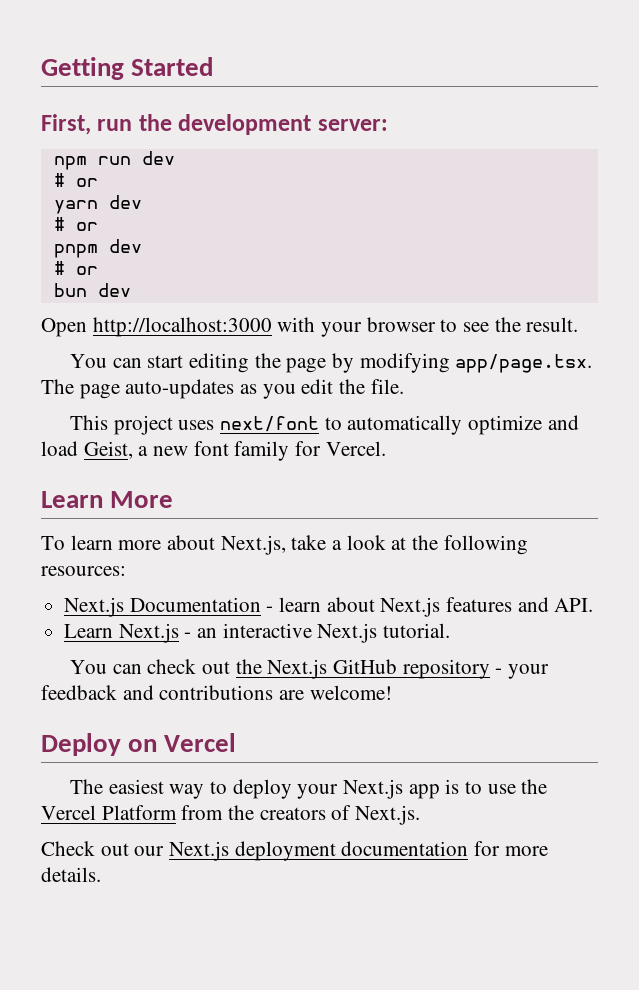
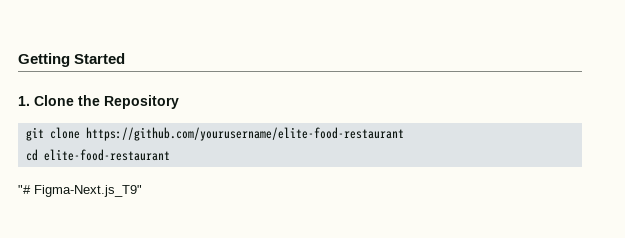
- First, run the development server:
- npm run dev
- # or
- yarn dev
- # or
- pnpm dev
- # or
- bun dev
- Open http://localhost:3000 with your browser to see the result.
- You can start editing the page by modifying app/page.tsx. The page auto-updates as you edit the file.
- This project uses next/font to automatically optimize and load Geist, a new font family for Vercel.
- Learn More
- To learn more about Next.js, take a look at the following resources:
- Next.js Documentation - learn about Next.js features and API.
- Learn Next.js - an interactive Next.js tutorial.
- You can check out the Next.js GitHub repository - your feedback and contributions are welcome!
- Deploy on Vercel
- The easiest way to deploy your Next.js app is to use the Vercel Platform from the creators of Next.js.
- Check out our Next.js deployment documentation for more details.
+ 1. Clone the Repository
+ git clone https://github.com/yourusername/elite-food-restaurant
+ cd elite-food-restaurant
+ "# Figma-Next.js_T9"

